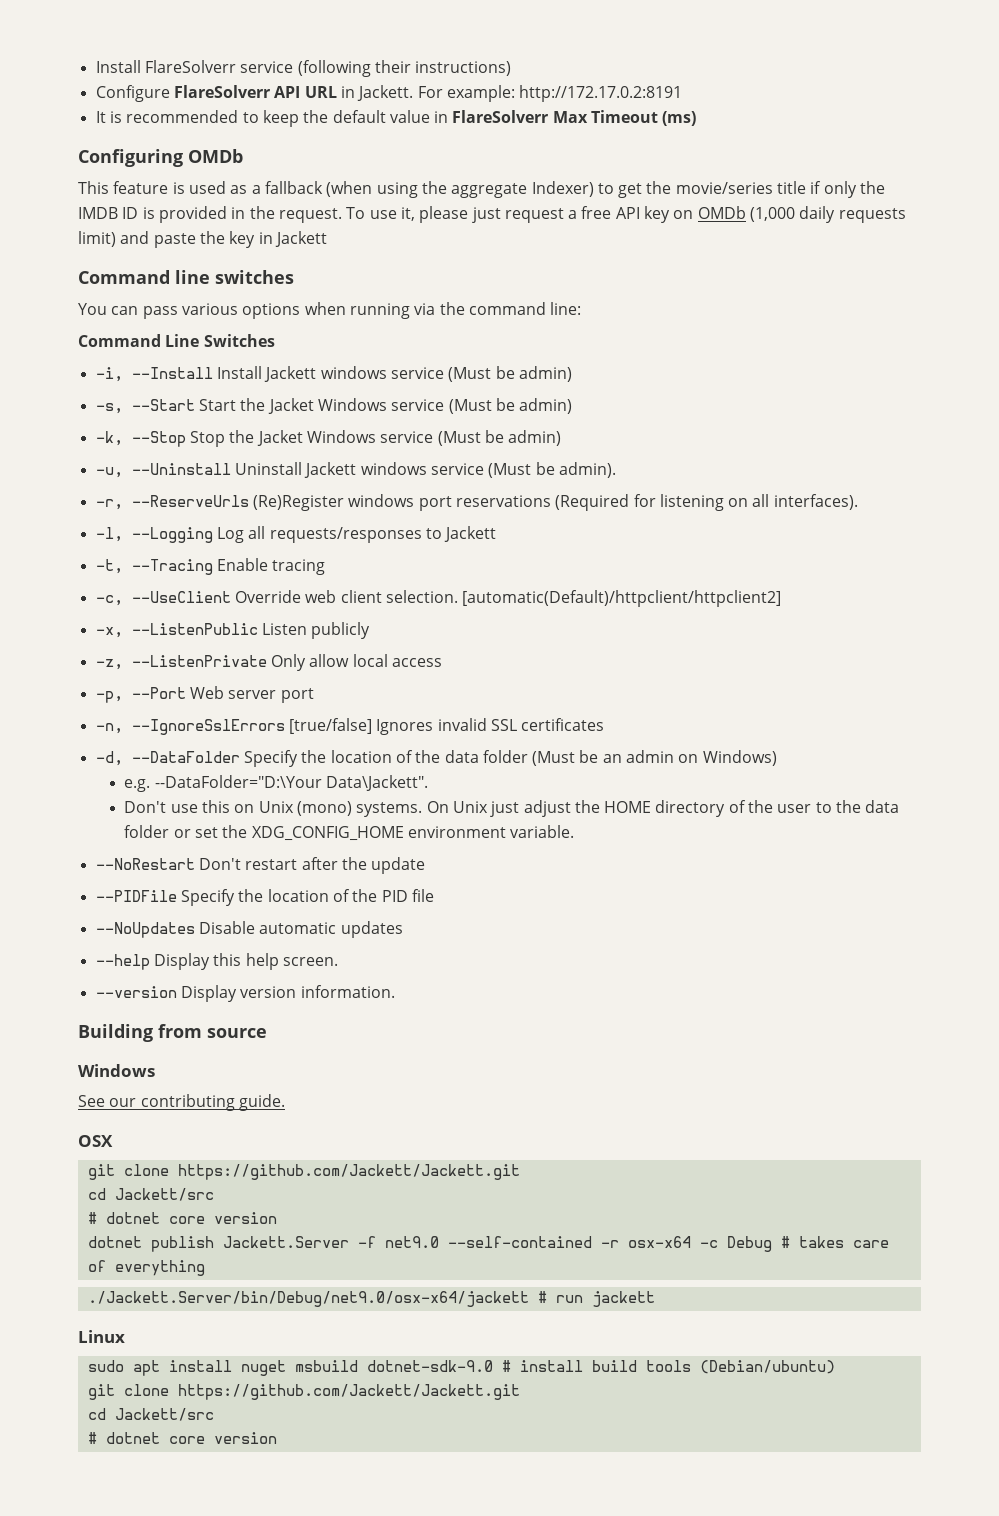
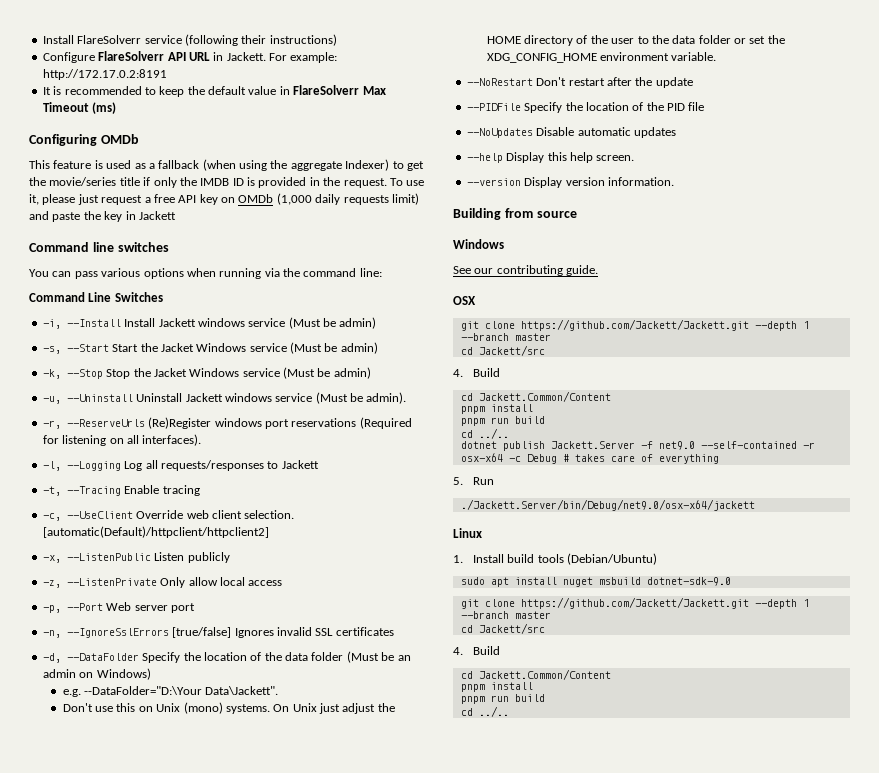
  OSX
- git clone https://github.com/Jackett/Jackett.git
+ git clone https://github.com/Jackett/Jackett.git --depth 1 --branch master
  cd Jackett/src
- # dotnet core version
+ 4. Build
+ cd Jackett.Common/Content
+ pnpm install
+ pnpm run build
+ cd ../..
+ 5. Run
- ./Jackett.Server/bin/Debug/net9.0/osx-x64/jackett # run jackett
+ ./Jackett.Server/bin/Debug/net9.0/osx-x64/jackett
  Linux
+ 1. Install build tools (Debian/Ubuntu)
- sudo apt install nuget msbuild dotnet-sdk-9.0 # install build tools (Debian/ubuntu)
- git clone https://github.com/Jackett/Jackett.git
+ sudo apt install nuget msbuild dotnet-sdk-9.0
+ git clone https://github.com/Jackett/Jackett.git --depth 1 --branch master
  cd Jackett/src
- # dotnet core version
+ 4. Build
+ cd Jackett.Common/Content
+ pnpm install
+ pnpm run build
+ cd ../..

